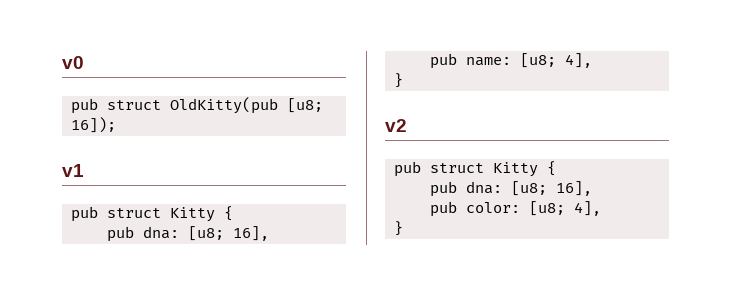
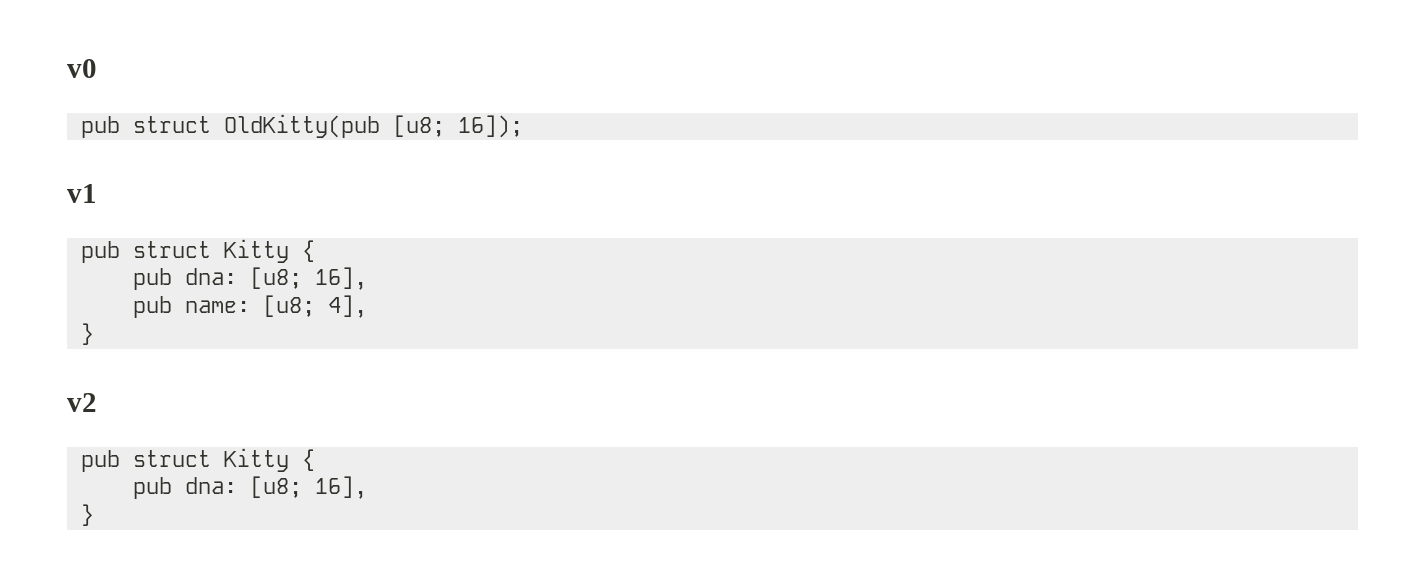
- pub color: [u8; 4],

